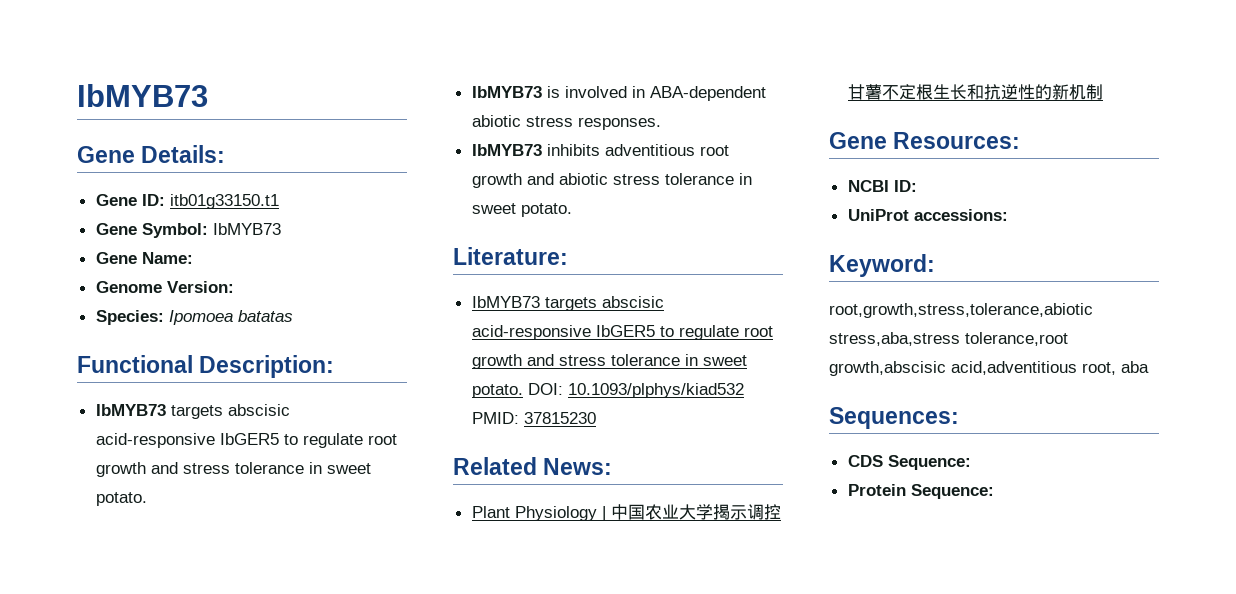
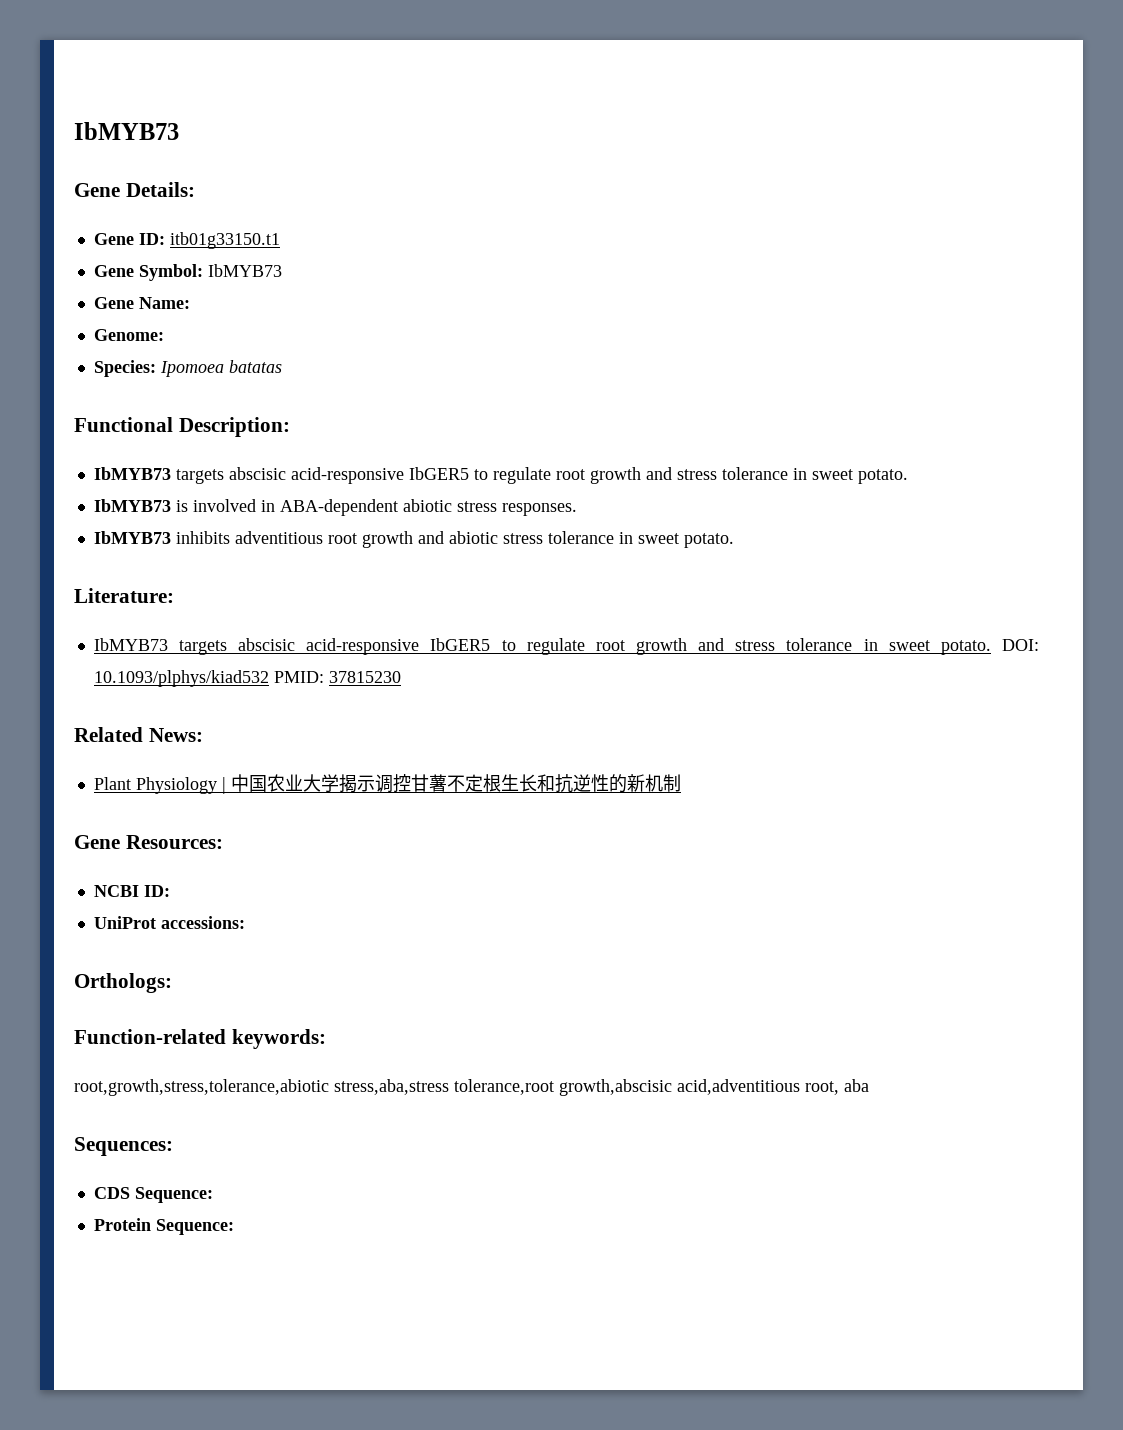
- Genome Version:
+ Genome:
- Keyword:
+ Orthologs:
+ Function-related keywords:

